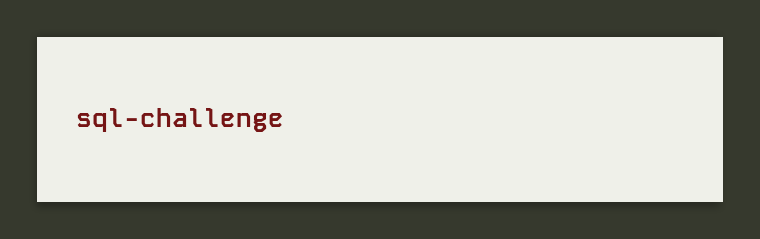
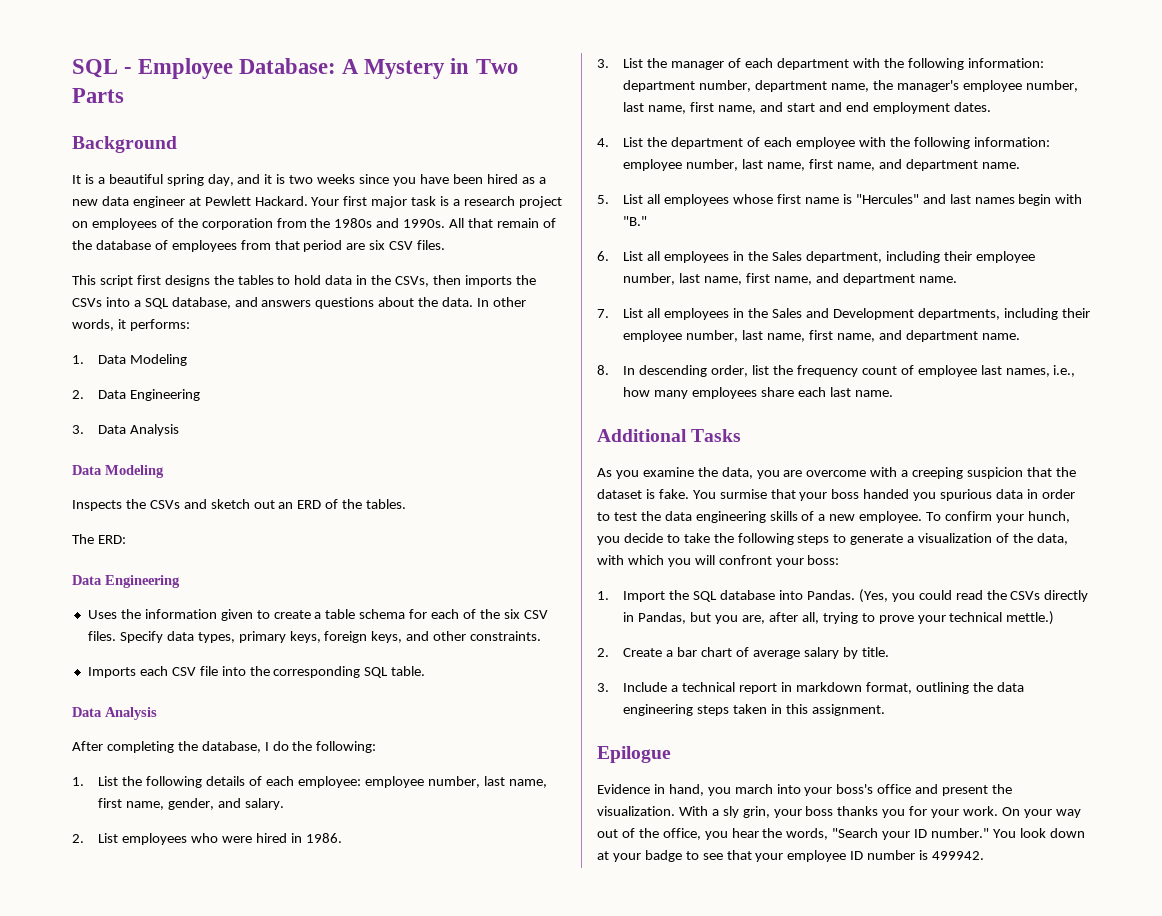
- sql-challenge
+ SQL - Employee Database: A Mystery in Two Parts
+ Background
+ It is a beautiful spring day, and it is two weeks since you have been hired as a new data engineer at Pewlett Hackard. Your first major task is a research project on employees of the corporation from the 1980s and 1990s. All that remain of the database of employees from that period are six CSV files.
+ This script first designs the tables to hold data in the CSVs, then imports the CSVs into a SQL database, and answers questions about the data. In other words, it performs:
+ 1. Data Modeling
+ 2. Data Engineering
+ 3. Data Analysis
+ Data Modeling
+ Inspects the CSVs and sketch out an ERD of the tables.
+ The ERD:
+ Data Engineering
+ Uses the information given to create a table schema for each of the six CSV files. Specify data types, primary keys, foreign keys, and other constraints.
+ Imports each CSV file into the corresponding SQL table.
+ Data Analysis
+ After completing the database, I do the following:
+ 1. List the following details of each employee: employee number, last name, first name, gender, and salary.
+ 2. List employees who were hired in 1986.
+ 3. List the manager of each department with the following information: department number, department name, the manager's employee number, last name, first name, and start and end employment dates.
+ 4. List the department of each employee with the following information: employee number, last name, first name, and department name.
+ 5. List all employees whose first name is "Hercules" and last names begin with "B."
+ 6. List all employees in the Sales department, including their employee number, last name, first name, and department name.
+ 7. List all employees in the Sales and Development departments, including their employee number, last name, first name, and department name.
+ 8. In descending order, list the frequency count of employee last names, i.e., how many employees share each last name.
+ Additional Tasks
+ As you examine the data, you are overcome with a creeping suspicion that the dataset is fake. You surmise that your boss handed you spurious data in order to test the data engineering skills of a new employee. To confirm your hunch, you decide to take the following steps to generate a visualization of the data, with which you will confront your boss:
+ 1. Import the SQL database into Pandas. (Yes, you could read the CSVs directly in Pandas, but you are, after all, trying to prove your technical mettle.)
+ 2. Create a bar chart of average salary by title.
+ 3. Include a technical report in markdown format, outlining the data engineering steps taken in this assignment.
+ Epilogue
+ Evidence in hand, you march into your boss's office and present the visualization. With a sly grin, your boss thanks you for your work. On your way out of the office, you hear the words, "Search your ID number." You look down at your badge to see that your employee ID number is 499942.

